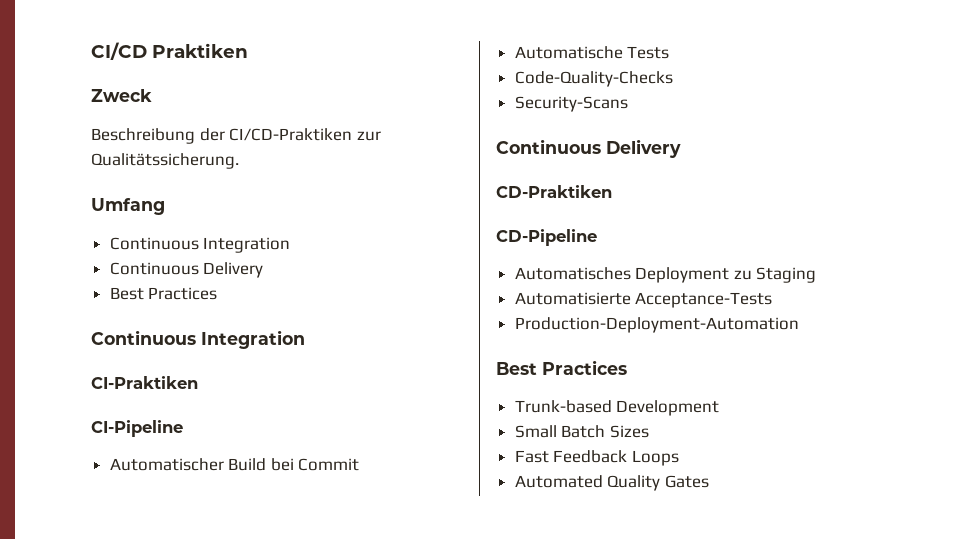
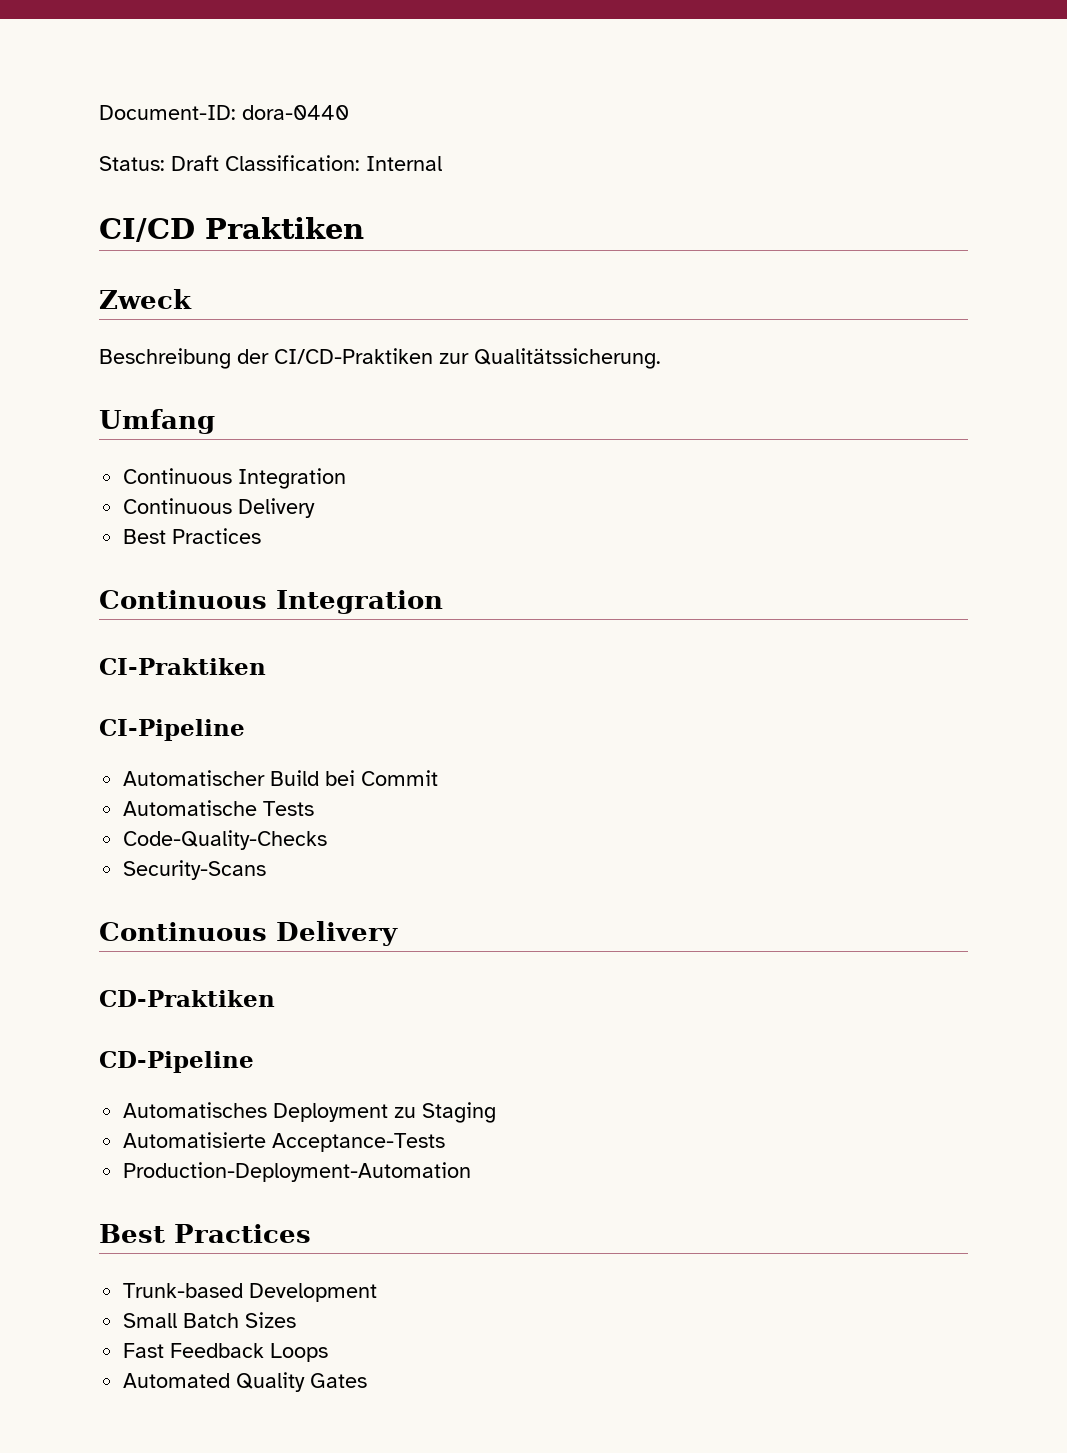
+ Document-ID: dora-0440
+ Status: Draft Classification: Internal

